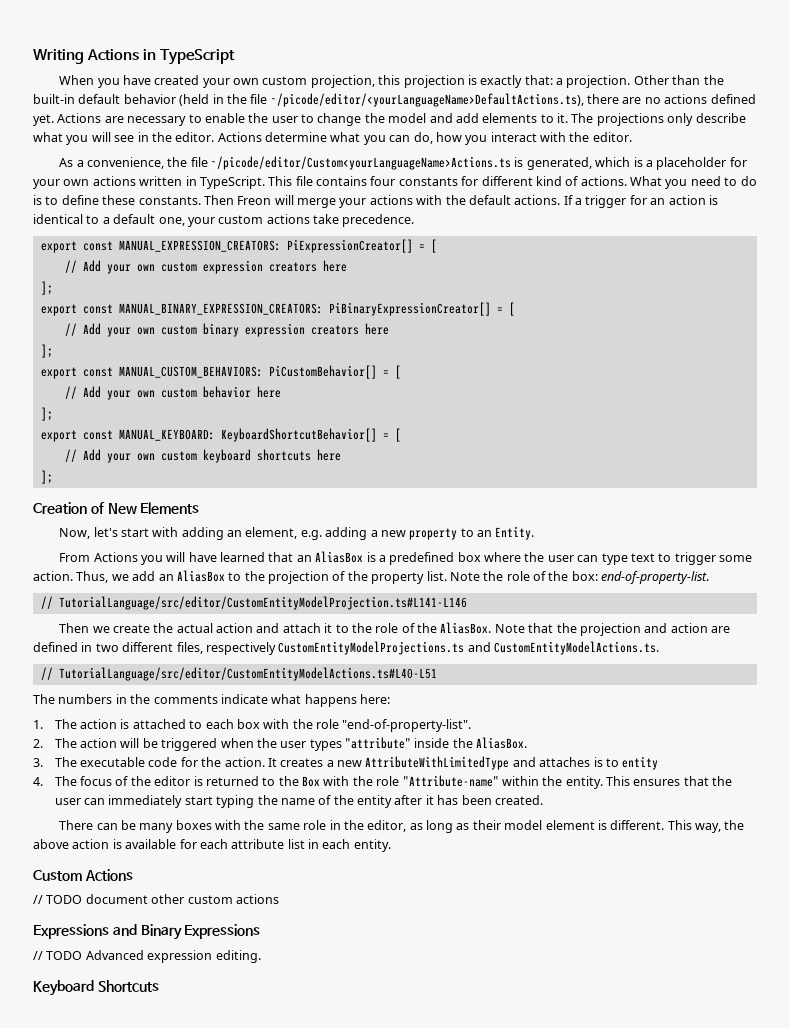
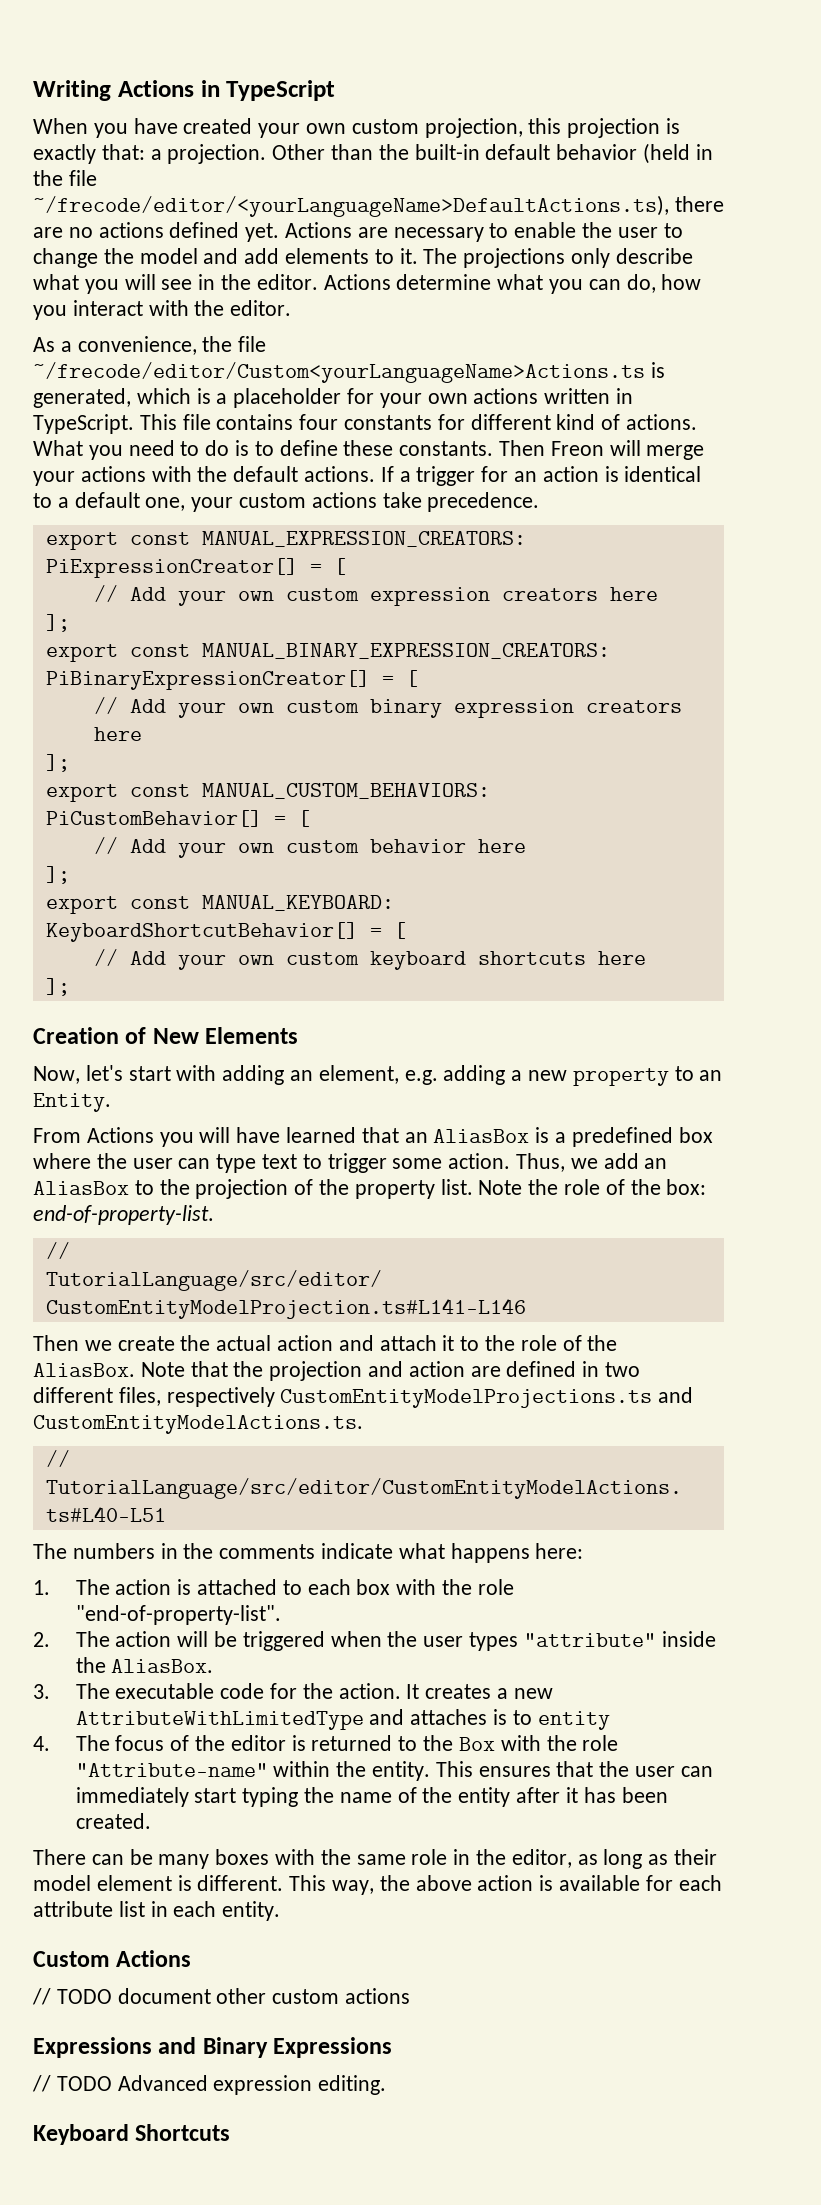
- Other than the built-in default behavior (held in the file ~/picode/editor/<yourLanguageName>DefaultActions.ts), there are no actions defined yet.
+ Other than the built-in default behavior (held in the file ~/frecode/editor/<yourLanguageName>DefaultActions.ts), there are no actions defined yet.
- As a convenience, the file ~/picode/editor/Custom<yourLanguageName>Actions.ts is generated, which is a placeholder for your own actions written in TypeScript.
+ As a convenience, the file ~/frecode/editor/Custom<yourLanguageName>Actions.ts is generated, which is a placeholder for your own actions written in TypeScript.

